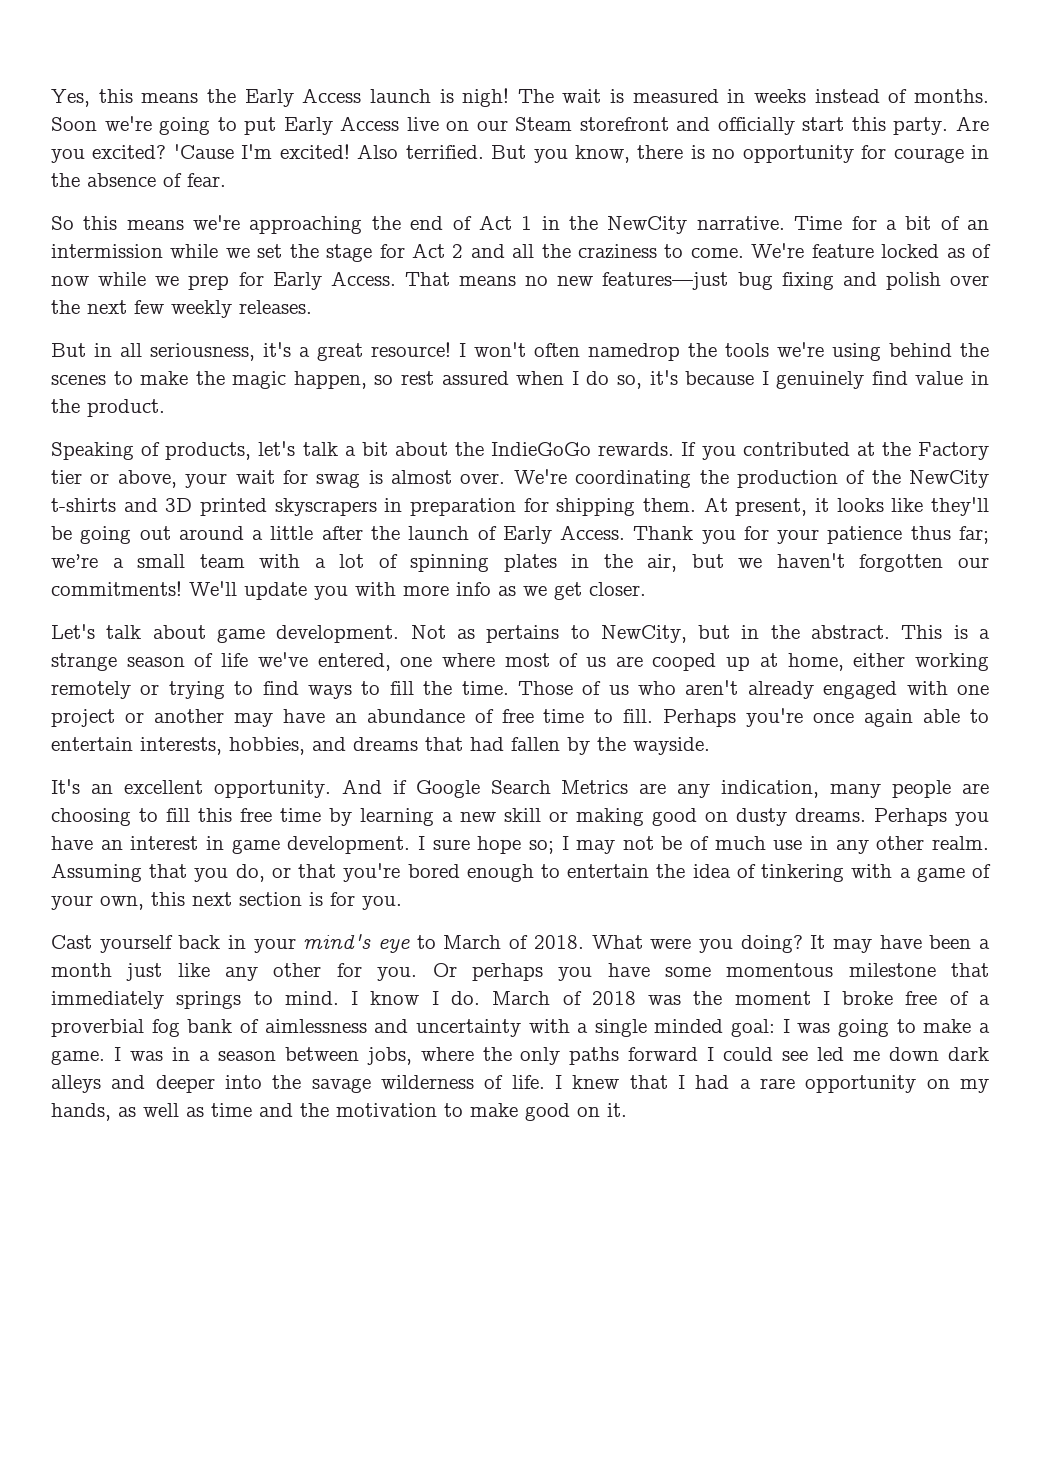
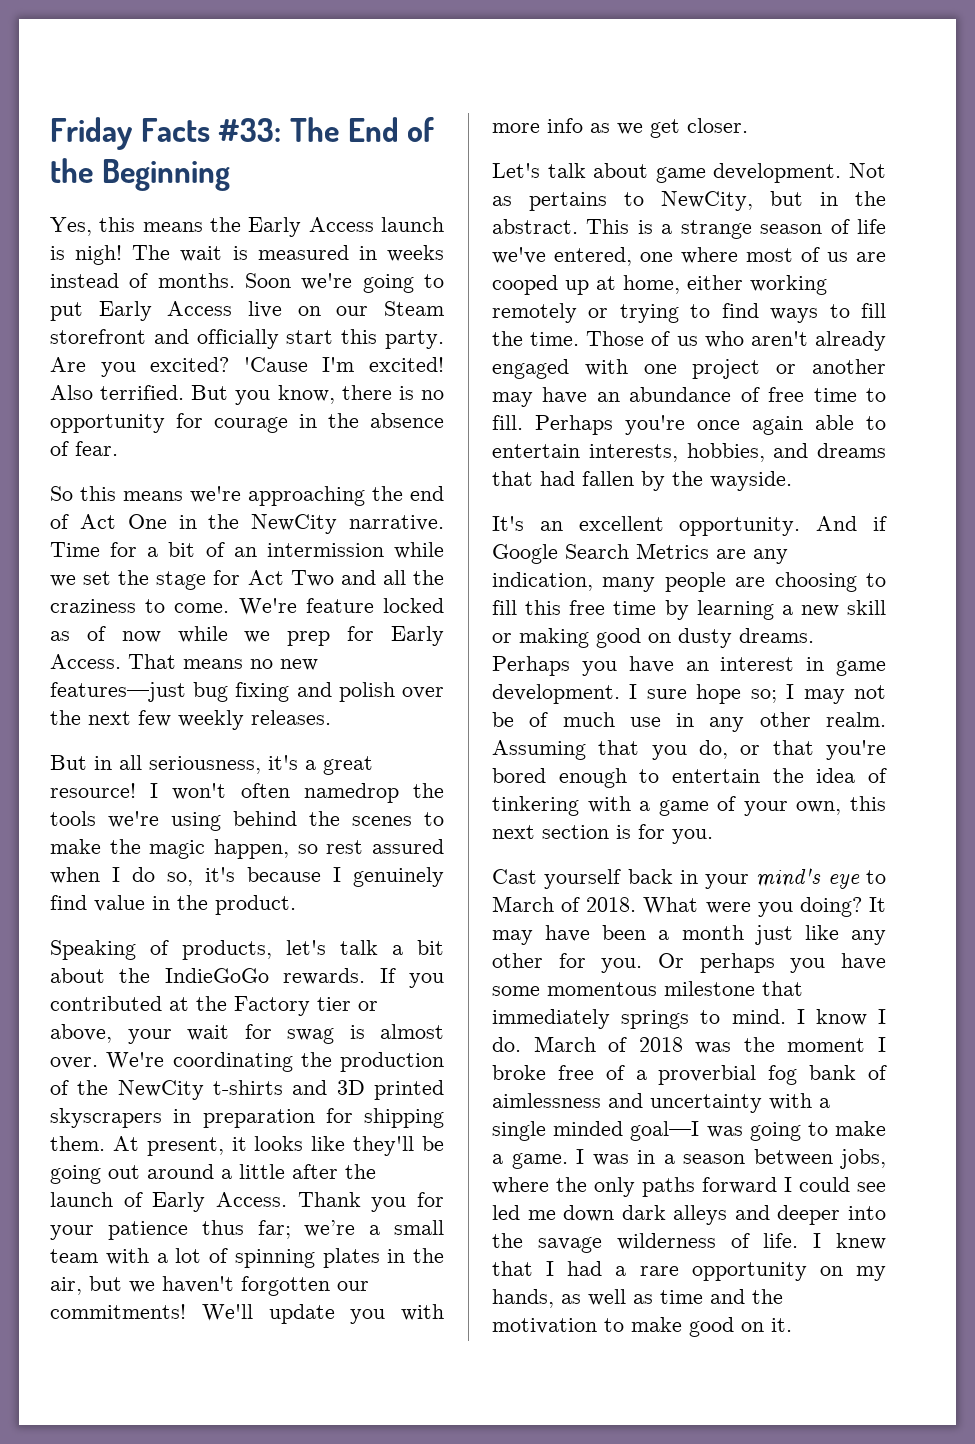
+ Friday Facts #33: The End of the Beginning
- So this means we're approaching the end of Act 1 in the NewCity narrative.
+ So this means we're approaching the end of Act One in the NewCity narrative.
- Time for a bit of an intermission while we set the stage for Act 2 and all the craziness to come.
+ Time for a bit of an intermission while we set the stage for Act Two and all the craziness to come.
- March of 2018 was the moment I broke free of a proverbial fog bank of aimlessness and uncertainty with a single minded goal: I was going to make a game.
+ March of 2018 was the moment I broke free of a proverbial fog bank of aimlessness and uncertainty with a single minded goal—I was going to make a game.

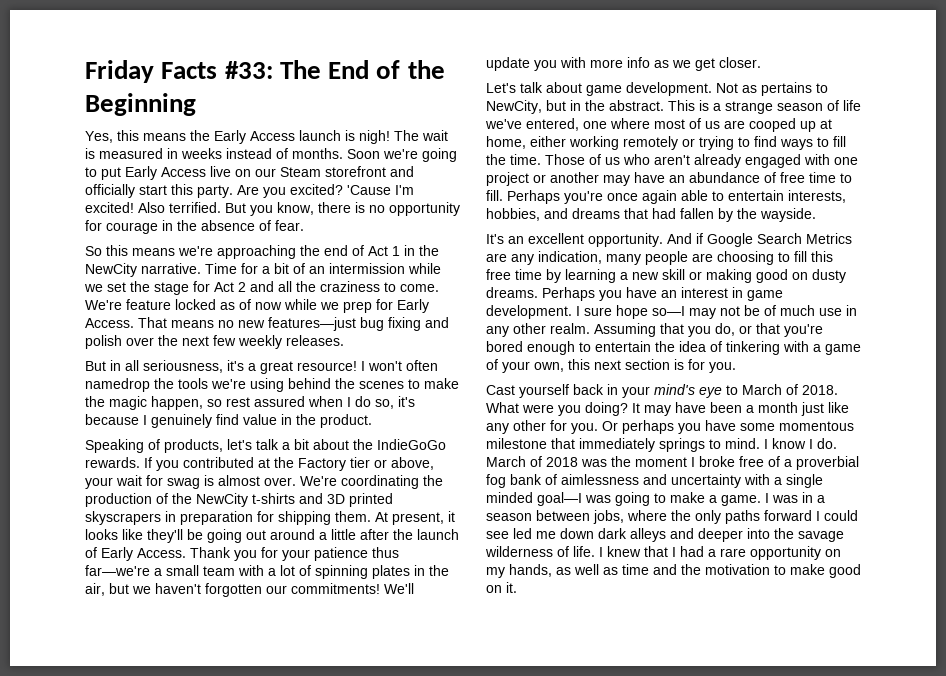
- So this means we're approaching the end of Act One in the NewCity narrative.
+ So this means we're approaching the end of Act 1 in the NewCity narrative.
- Time for a bit of an intermission while we set the stage for Act Two and all the craziness to come.
+ Time for a bit of an intermission while we set the stage for Act 2 and all the craziness to come.
- Thank you for your patience thus far; we’re a small team with a lot of spinning plates in the air, but we haven't forgotten our commitments!
+ Thank you for your patience thus far—we're a small team with a lot of spinning plates in the air, but we haven't forgotten our commitments!
- I sure hope so; I may not be of much use in any other realm.
+ I sure hope so—I may not be of much use in any other realm.

